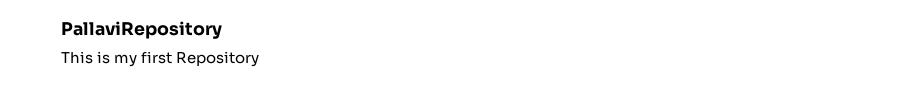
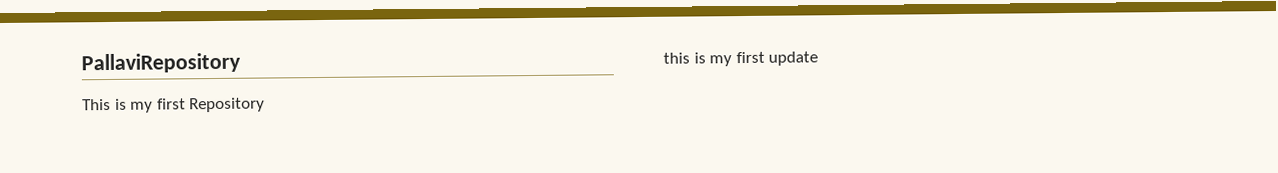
+ this is my first update

